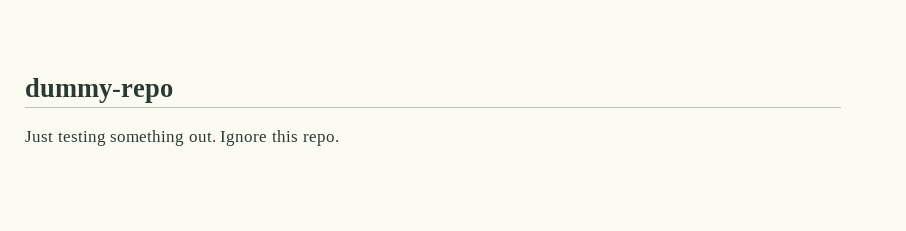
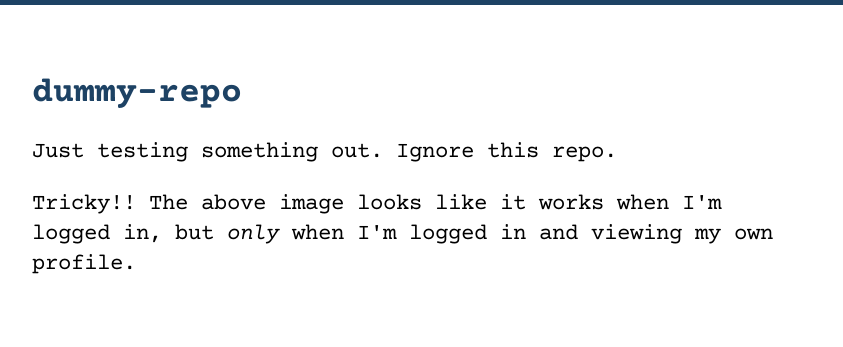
+ Tricky!! The above image looks like it works when I'm logged in, but only when I'm logged in and viewing my own profile.

